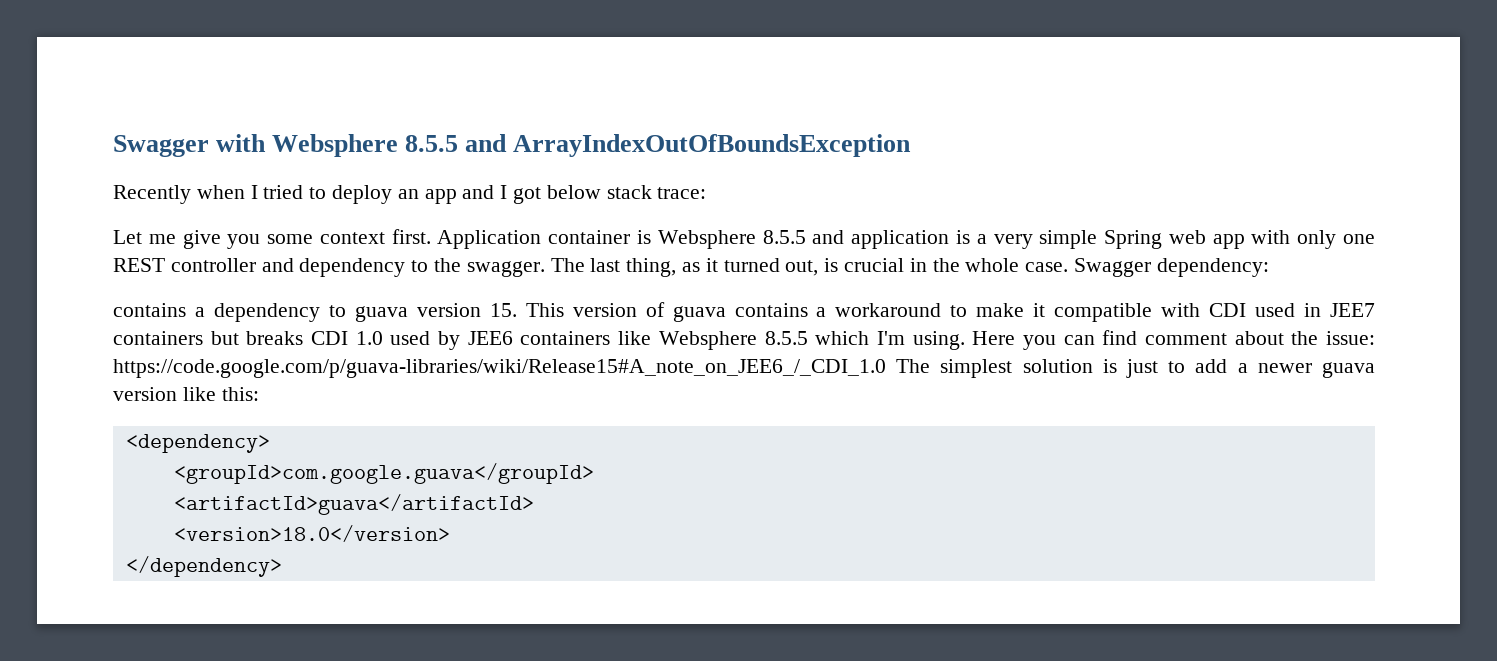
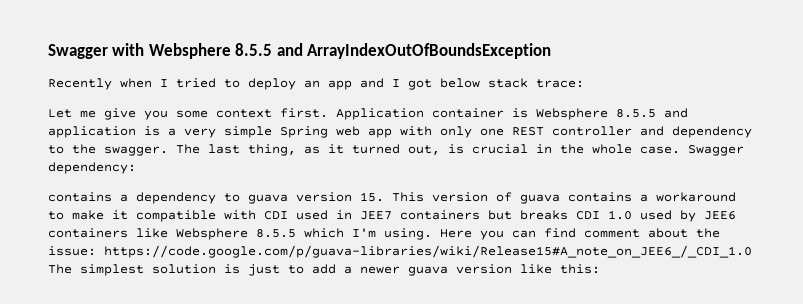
- <dependency>
- <groupId>com.google.guava</groupId>
- <artifactId>guava</artifactId>
- <version>18.0</version>
- </dependency>

